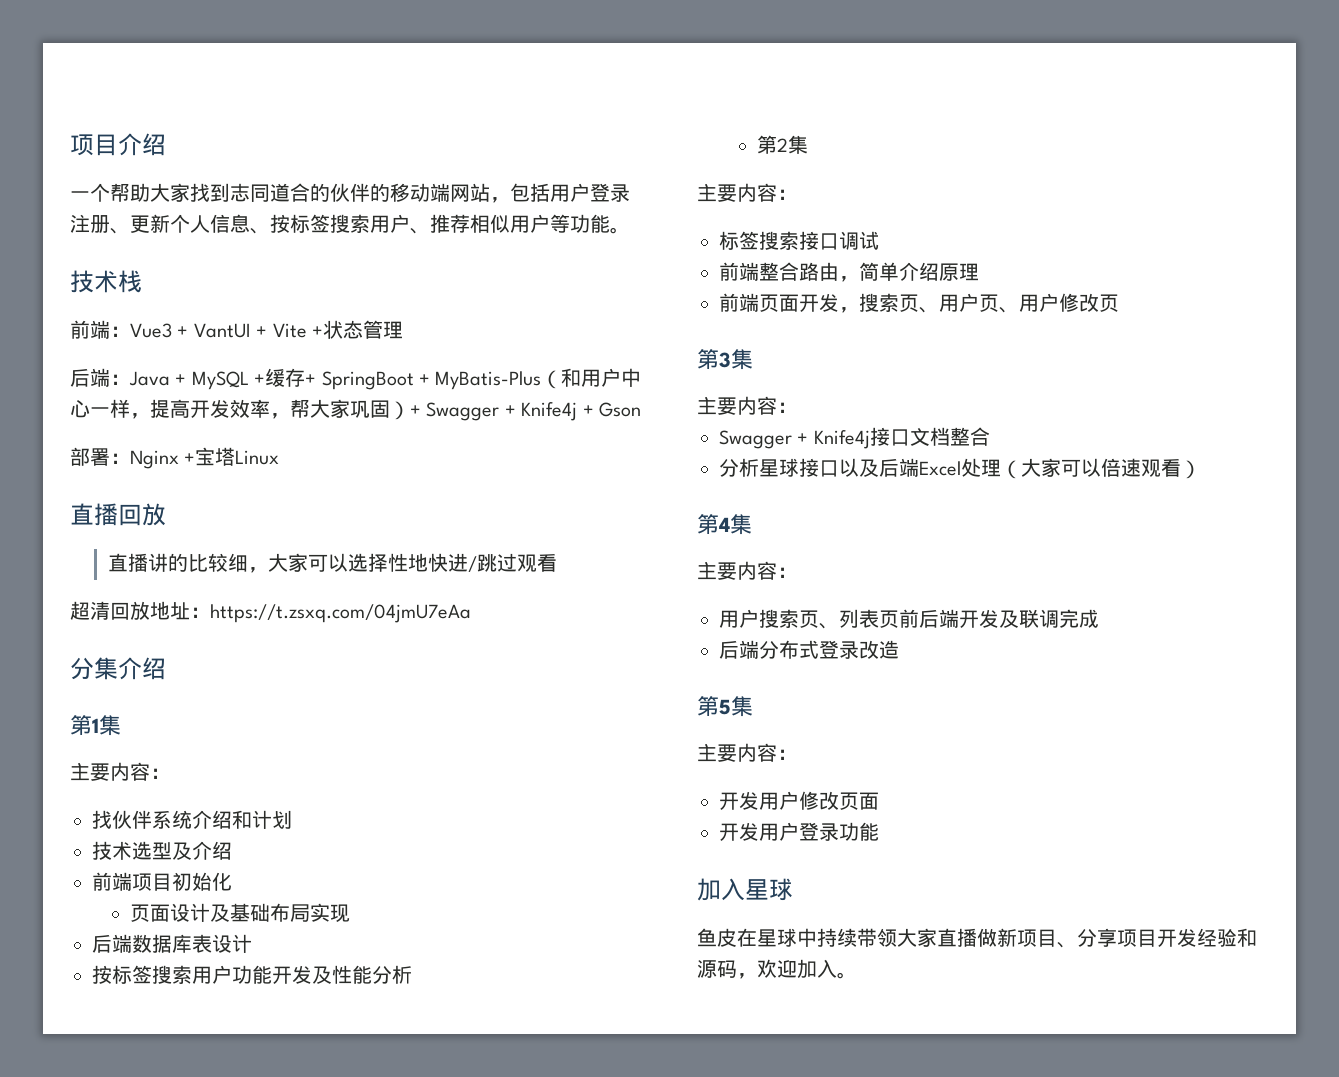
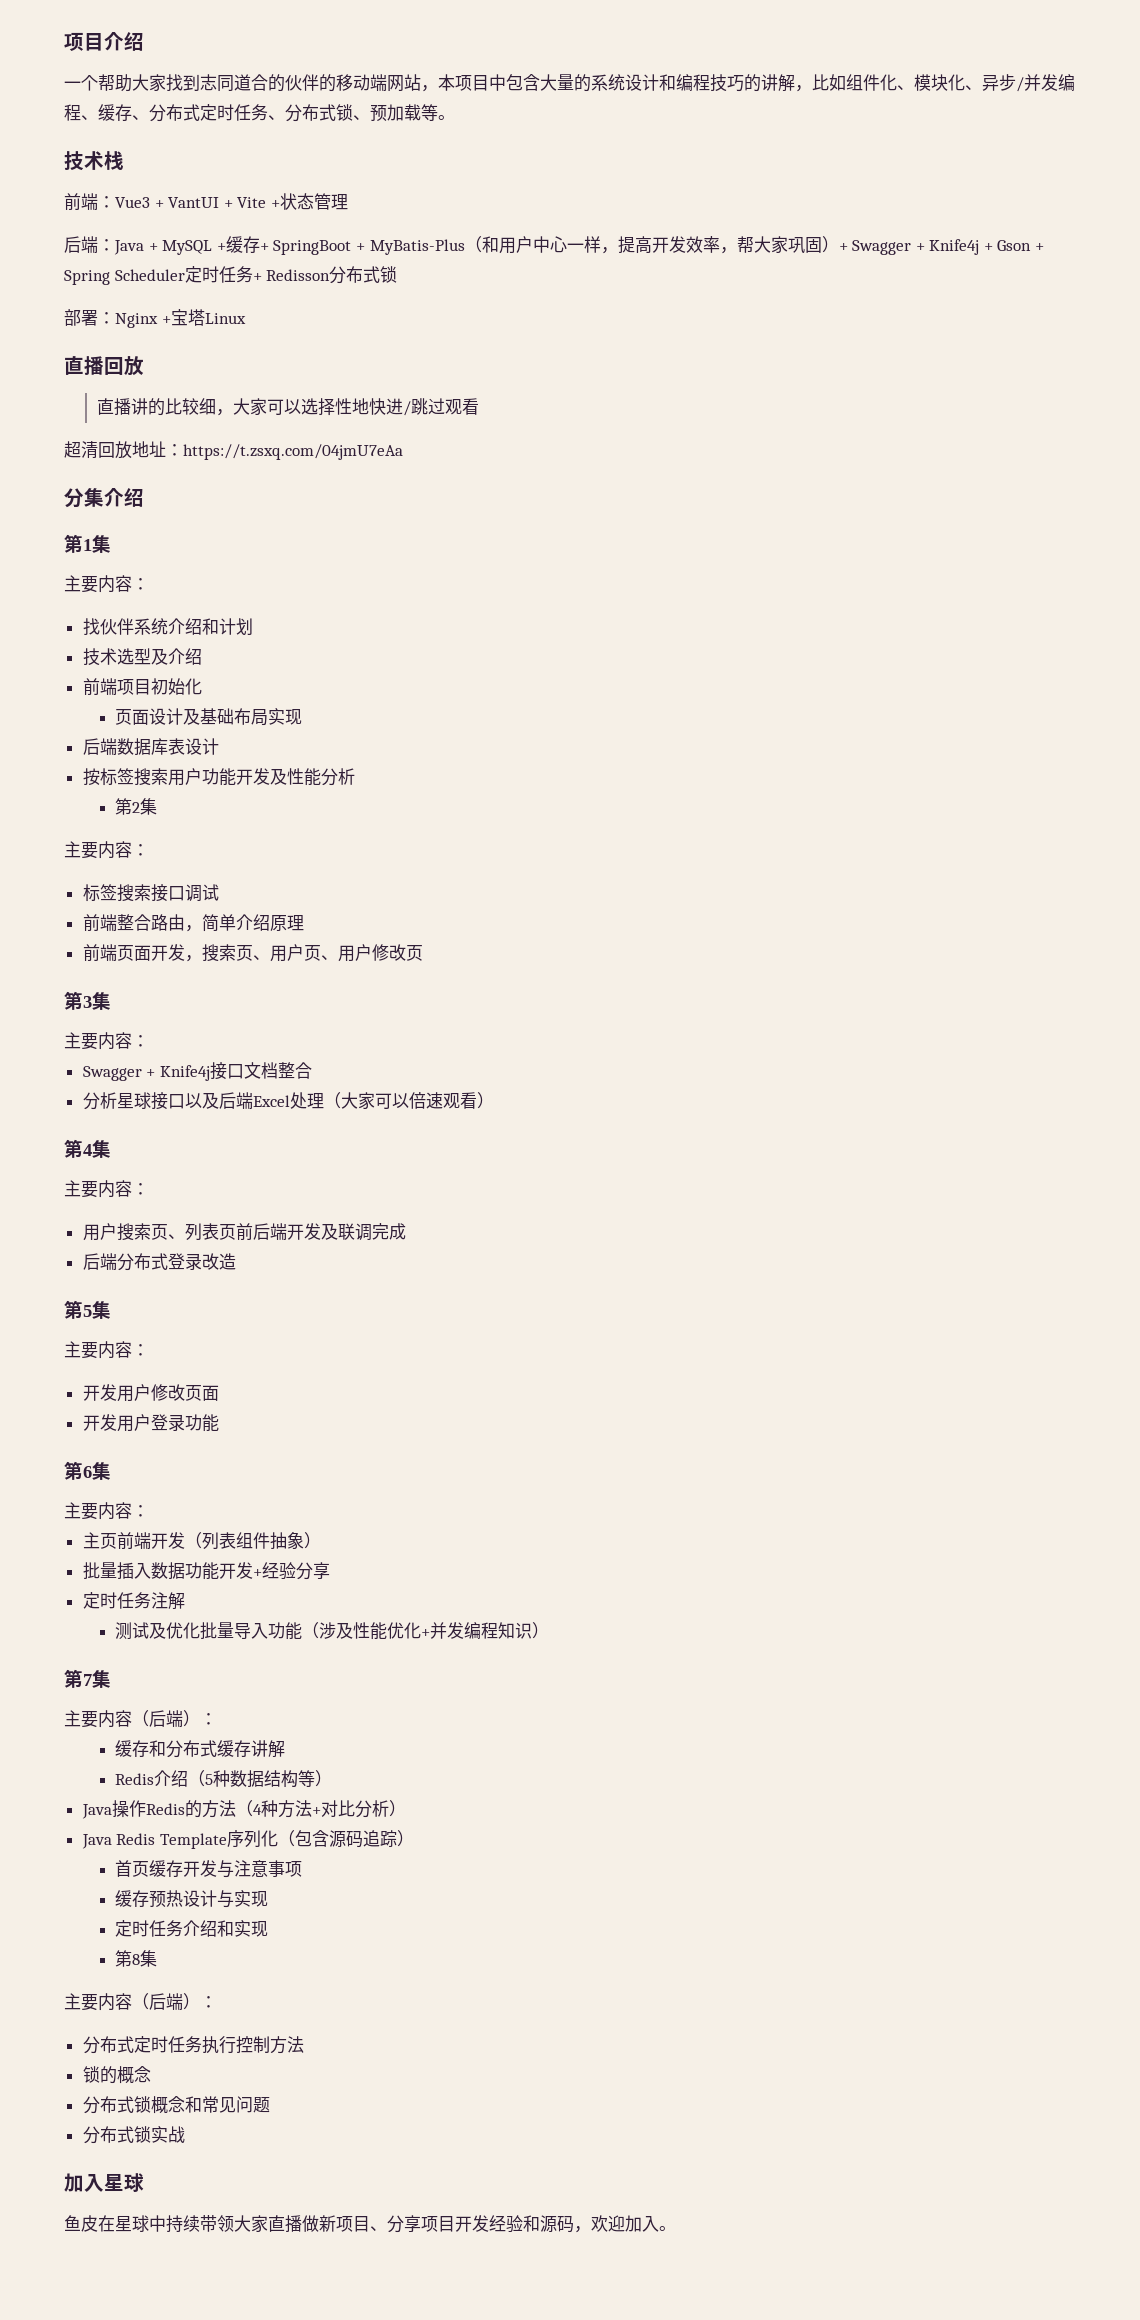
- 一个帮助大家找到志同道合的伙伴的移动端网站，包括用户登录注册、更新个人信息、按标签搜索用户、推荐相似用户等功能。
+ 一个帮助大家找到志同道合的伙伴的移动端网站，本项目中包含大量的系统设计和编程技巧的讲解，比如组件化、模块化、异步/并发编程、缓存、分布式定时任务、分布式锁、预加载等。
- 后端：Java + MySQL +缓存+ SpringBoot + MyBatis-Plus（和用户中心一样，提高开发效率，帮大家巩固）+ Swagger + Knife4j + Gson
+ 后端：Java + MySQL +缓存+ SpringBoot + MyBatis-Plus（和用户中心一样，提高开发效率，帮大家巩固）+ Swagger + Knife4j + Gson + Spring Scheduler定时任务+ Redisson分布式锁
+ 第6集
+ 主要内容：
+ 主页前端开发（列表组件抽象）
+ 批量插入数据功能开发+经验分享
+ 定时任务注解
+ 测试及优化批量导入功能（涉及性能优化+并发编程知识）
+ 第7集
+ 主要内容（后端）：
+ 缓存和分布式缓存讲解
+ Redis介绍（5种数据结构等）
+ Java操作Redis的方法（4种方法+对比分析）
+ Java Redis Template序列化（包含源码追踪）
+ 首页缓存开发与注意事项
+ 缓存预热设计与实现
+ 定时任务介绍和实现
+ 第8集
+ 主要内容（后端）：
+ 分布式定时任务执行控制方法
+ 锁的概念
+ 分布式锁概念和常见问题
+ 分布式锁实战

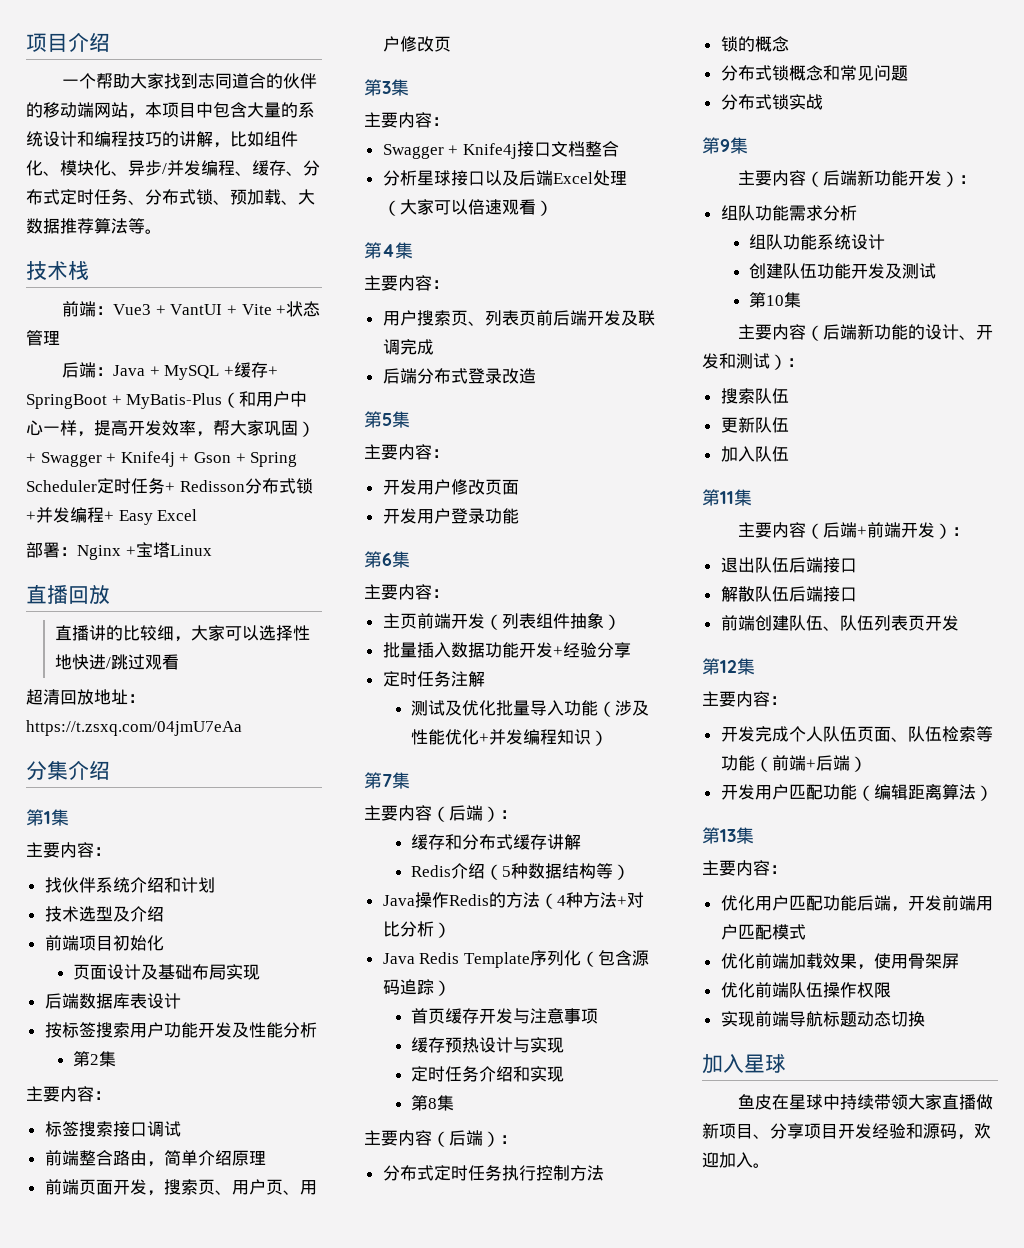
- 一个帮助大家找到志同道合的伙伴的移动端网站，本项目中包含大量的系统设计和编程技巧的讲解，比如组件化、模块化、异步/并发编程、缓存、分布式定时任务、分布式锁、预加载等。
+ 一个帮助大家找到志同道合的伙伴的移动端网站，本项目中包含大量的系统设计和编程技巧的讲解，比如组件化、模块化、异步/并发编程、缓存、分布式定时任务、分布式锁、预加载、大数据推荐算法等。
- 后端：Java + MySQL +缓存+ SpringBoot + MyBatis-Plus（和用户中心一样，提高开发效率，帮大家巩固）+ Swagger + Knife4j + Gson + Spring Scheduler定时任务+ Redisson分布式锁
+ 后端：Java + MySQL +缓存+ SpringBoot + MyBatis-Plus（和用户中心一样，提高开发效率，帮大家巩固）+ Swagger + Knife4j + Gson + Spring Scheduler定时任务+ Redisson分布式锁+并发编程+ Easy Excel
+ 第9集
+ 主要内容（后端新功能开发）：
+ 组队功能需求分析
+ 组队功能系统设计
+ 创建队伍功能开发及测试
+ 第10集
+ 主要内容（后端新功能的设计、开发和测试）：
+ 搜索队伍
+ 更新队伍
+ 加入队伍
+ 第11集
+ 主要内容（后端+前端开发）：
+ 退出队伍后端接口
+ 解散队伍后端接口
+ 前端创建队伍、队伍列表页开发
+ 第12集
+ 主要内容：
+ 开发完成个人队伍页面、队伍检索等功能（前端+后端）
+ 开发用户匹配功能（编辑距离算法）
+ 第13集
+ 主要内容：
+ 优化用户匹配功能后端，开发前端用户匹配模式
+ 优化前端加载效果，使用骨架屏
+ 优化前端队伍操作权限
+ 实现前端导航标题动态切换

